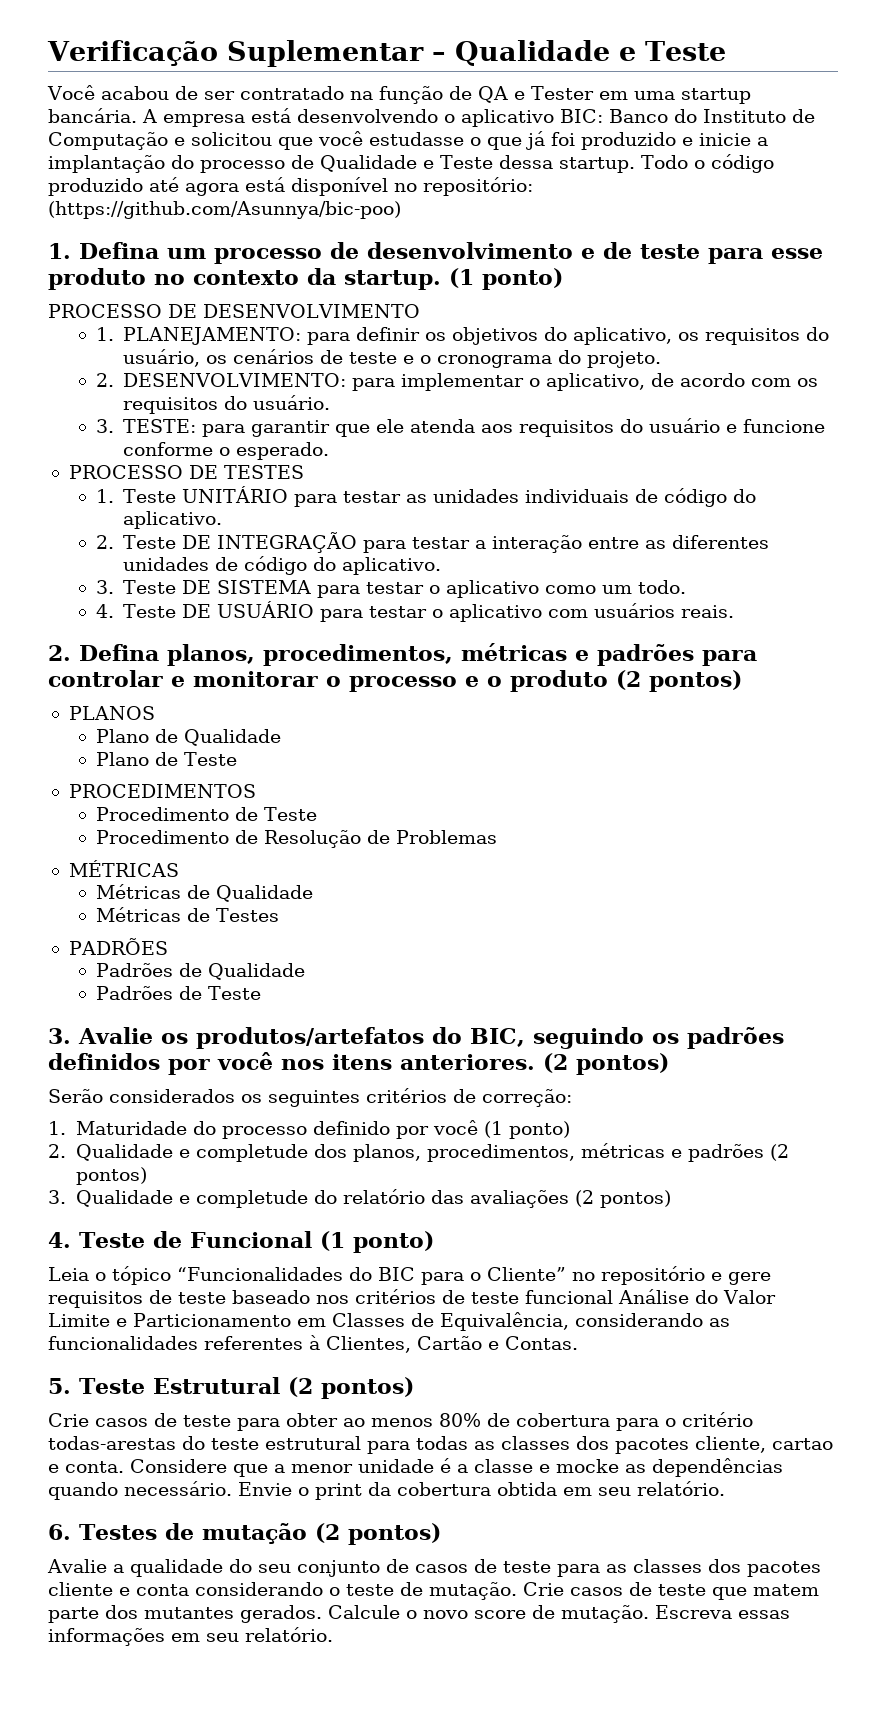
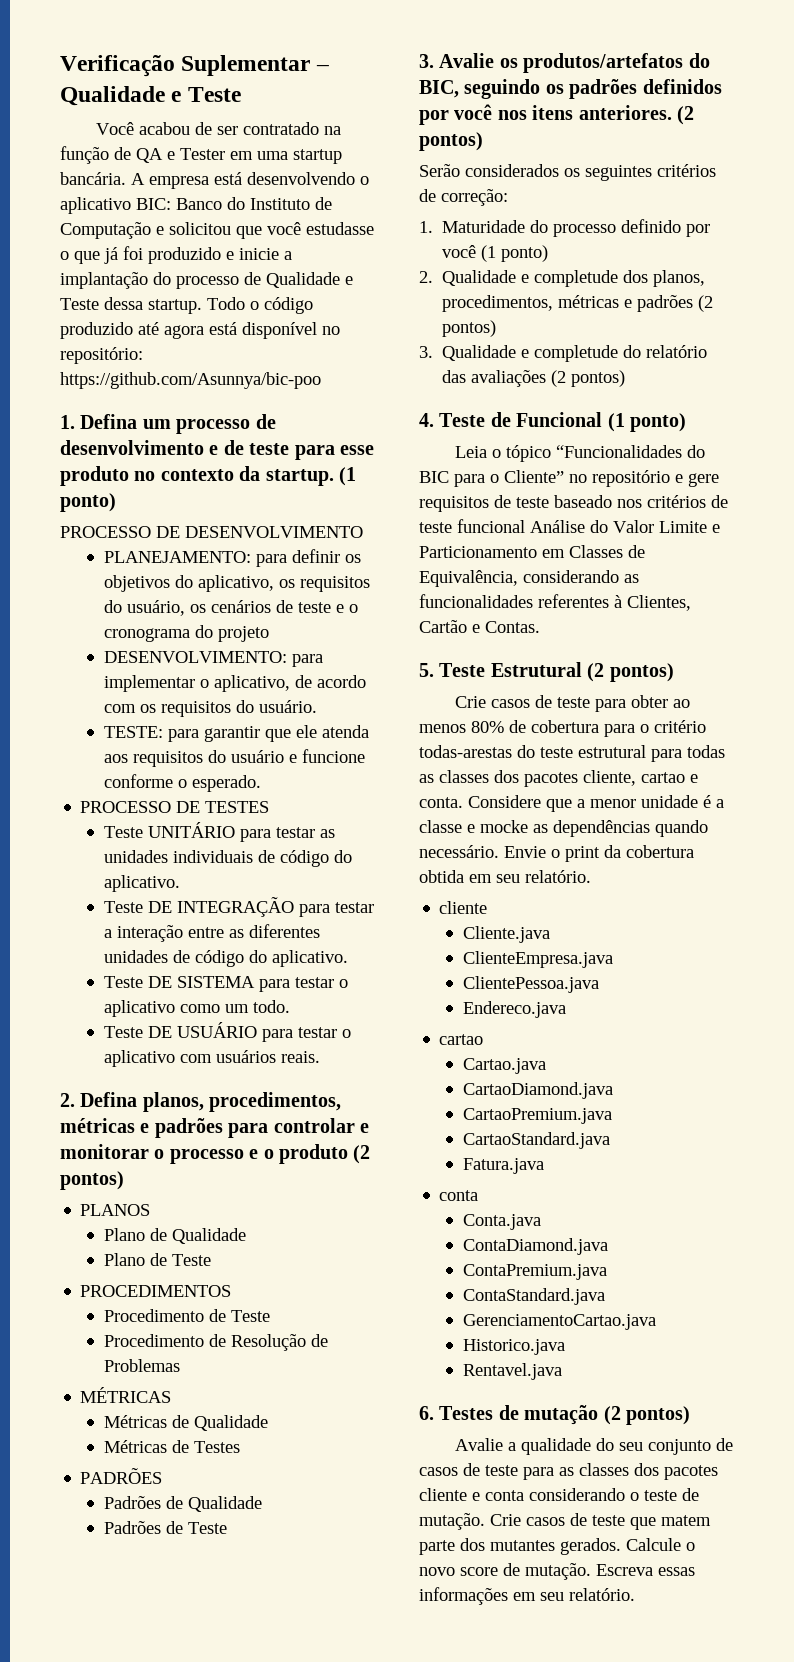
- Todo o código produzido até agora está disponível no repositório: (https://github.com/Asunnya/bic-poo)
+ Todo o código produzido até agora está disponível no repositório: https://github.com/Asunnya/bic-poo
- 1. PLANEJAMENTO: para definir os objetivos do aplicativo, os requisitos do usuário, os cenários de teste e o cronograma do projeto.
- 2. DESENVOLVIMENTO: para implementar o aplicativo, de acordo com os requisitos do usuário.
+ PLANEJAMENTO: para definir os objetivos do aplicativo, os requisitos do usuário, os cenários de teste e o cronograma do projeto
+ DESENVOLVIMENTO: para implementar o aplicativo, de acordo com os requisitos do usuário.
- 3. TESTE: para garantir que ele atenda aos requisitos do usuário e funcione conforme o esperado.
+ TESTE: para garantir que ele atenda aos requisitos do usuário e funcione conforme o esperado.
- 1. Teste UNITÁRIO para testar as unidades individuais de código do aplicativo.
+ Teste UNITÁRIO para testar as unidades individuais de código do aplicativo.
- 2. Teste DE INTEGRAÇÃO para testar a interação entre as diferentes unidades de código do aplicativo.
+ Teste DE INTEGRAÇÃO para testar a interação entre as diferentes unidades de código do aplicativo.
- 3. Teste DE SISTEMA para testar o aplicativo como um todo.
+ Teste DE SISTEMA para testar o aplicativo como um todo.
- 4. Teste DE USUÁRIO para testar o aplicativo com usuários reais.
+ Teste DE USUÁRIO para testar o aplicativo com usuários reais.
  Envie o print da cobertura obtida em seu relatório.
+ cliente
+ Cliente.java
+ ClienteEmpresa.java
+ ClientePessoa.java
+ Endereco.java
+ cartao
+ Cartao.java
+ CartaoDiamond.java
+ CartaoPremium.java
+ CartaoStandard.java
+ Fatura.java
+ conta
+ Conta.java
+ ContaDiamond.java
+ ContaPremium.java
+ ContaStandard.java
+ GerenciamentoCartao.java
+ Historico.java
+ Rentavel.java

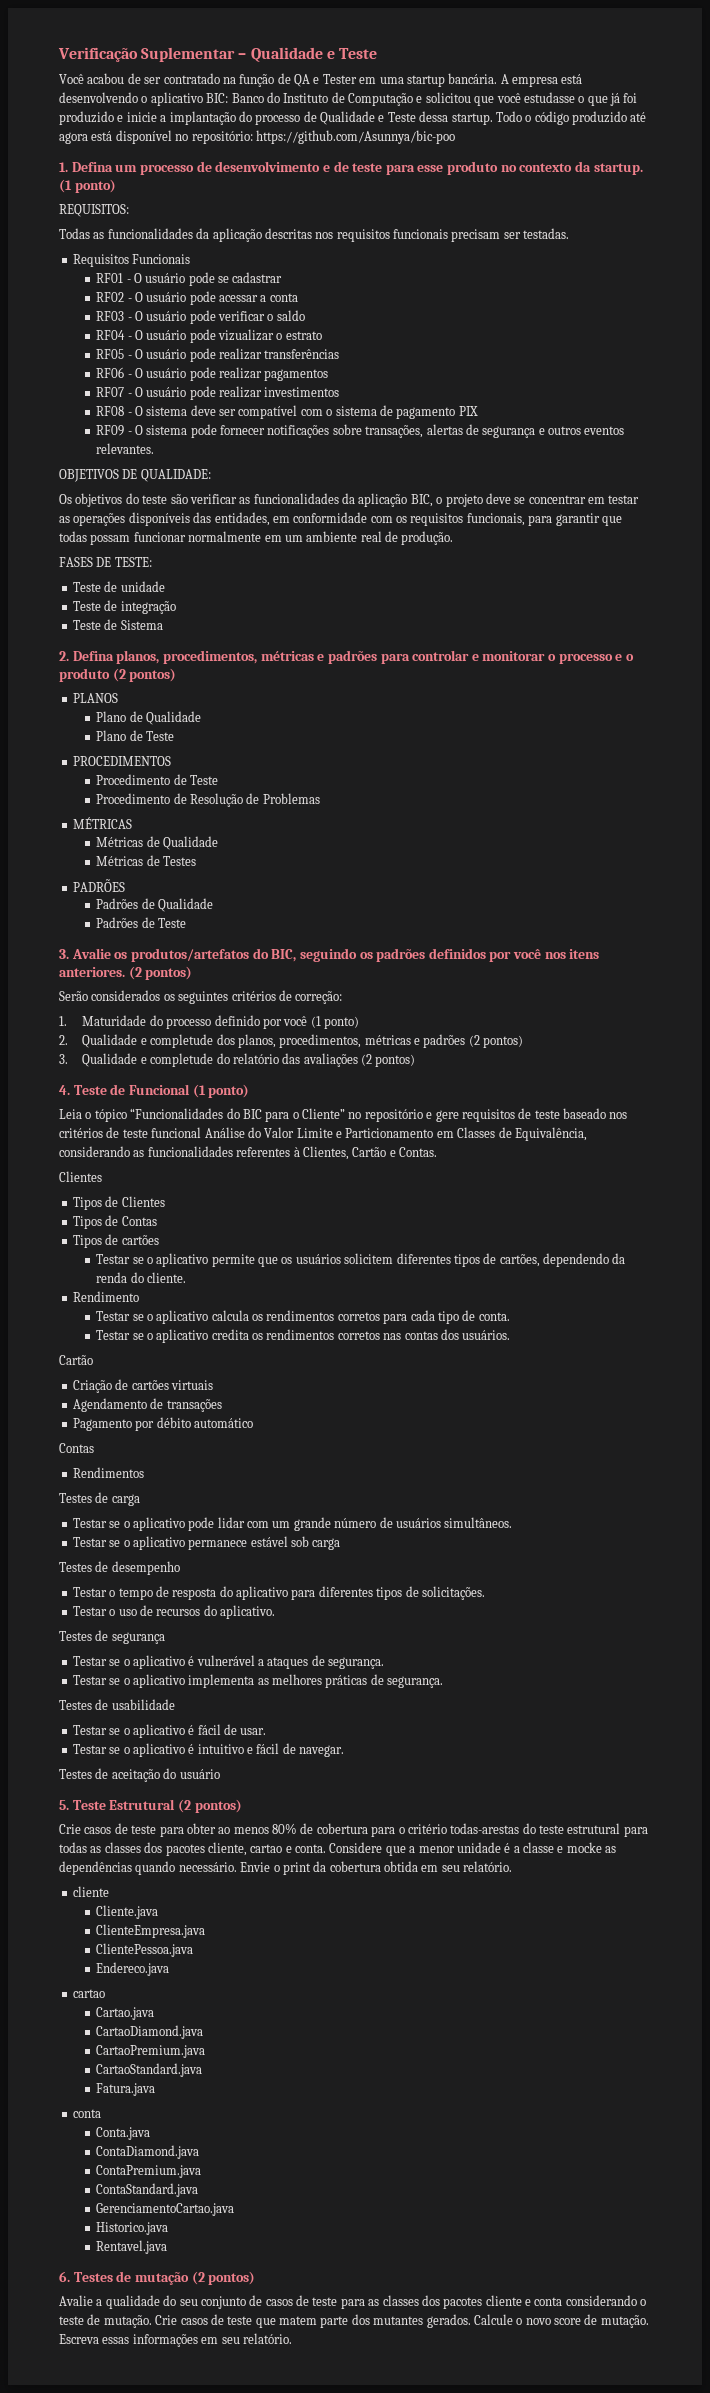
- PROCESSO DE DESENVOLVIMENTO
- PLANEJAMENTO: para definir os objetivos do aplicativo, os requisitos do usuário, os cenários de teste e o cronograma do projeto
- DESENVOLVIMENTO: para implementar o aplicativo, de acordo com os requisitos do usuário.
- TESTE: para garantir que ele atenda aos requisitos do usuário e funcione conforme o esperado.
- PROCESSO DE TESTES
- Teste UNITÁRIO para testar as unidades individuais de código do aplicativo.
- Teste DE INTEGRAÇÃO para testar a interação entre as diferentes unidades de código do aplicativo.
- Teste DE SISTEMA para testar o aplicativo como um todo.
- Teste DE USUÁRIO para testar o aplicativo com usuários reais.
+ REQUISITOS:
+ Todas as funcionalidades da aplicação descritas nos requisitos funcionais precisam ser testadas.
+ Requisitos Funcionais
+ RF01 - O usuário pode se cadastrar
+ RF02 - O usuário pode acessar a conta
+ RF03 - O usuário pode verificar o saldo
+ RF04 - O usuário pode vizualizar o estrato
+ RF05 - O usuário pode realizar transferências
+ RF06 - O usuário pode realizar pagamentos
+ RF07 - O usuário pode realizar investimentos
+ RF08 - O sistema deve ser compatível com o sistema de pagamento PIX
+ RF09 - O sistema pode fornecer notificações sobre transações, alertas de segurança e outros eventos relevantes.
+ OBJETIVOS DE QUALIDADE:
+ Os objetivos do teste são verificar as funcionalidades da aplicação BIC, o projeto deve se concentrar em testar as operações disponíveis das entidades, em conformidade com os requisitos funcionais, para garantir que todas possam funcionar normalmente em um ambiente real de produção.
+ FASES DE TESTE:
+ Teste de unidade
+ Teste de integração
+ Teste de Sistema
  Leia o tópico “Funcionalidades do BIC para o Cliente” no repositório e gere requisitos de teste baseado nos critérios de teste funcional Análise do Valor Limite e Particionamento em Classes de Equivalência, considerando as funcionalidades referentes à Clientes, Cartão e Contas.
+ Clientes
+ Tipos de Clientes
+ Tipos de Contas
+ Tipos de cartões
+ Testar se o aplicativo permite que os usuários solicitem diferentes tipos de cartões, dependendo da renda do cliente.
+ Rendimento
+ Testar se o aplicativo calcula os rendimentos corretos para cada tipo de conta.
+ Testar se o aplicativo credita os rendimentos corretos nas contas dos usuários.
+ Cartão
+ Criação de cartões virtuais
+ Agendamento de transações
+ Pagamento por débito automático
+ Contas
+ Rendimentos
+ Testes de carga
+ Testar se o aplicativo pode lidar com um grande número de usuários simultâneos.
+ Testar se o aplicativo permanece estável sob carga
+ Testes de desempenho
+ Testar o tempo de resposta do aplicativo para diferentes tipos de solicitações.
+ Testar o uso de recursos do aplicativo.
+ Testes de segurança
+ Testar se o aplicativo é vulnerável a ataques de segurança.
+ Testar se o aplicativo implementa as melhores práticas de segurança.
+ Testes de usabilidade
+ Testar se o aplicativo é fácil de usar.
+ Testar se o aplicativo é intuitivo e fácil de navegar.
+ Testes de aceitação do usuário

